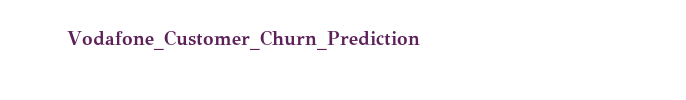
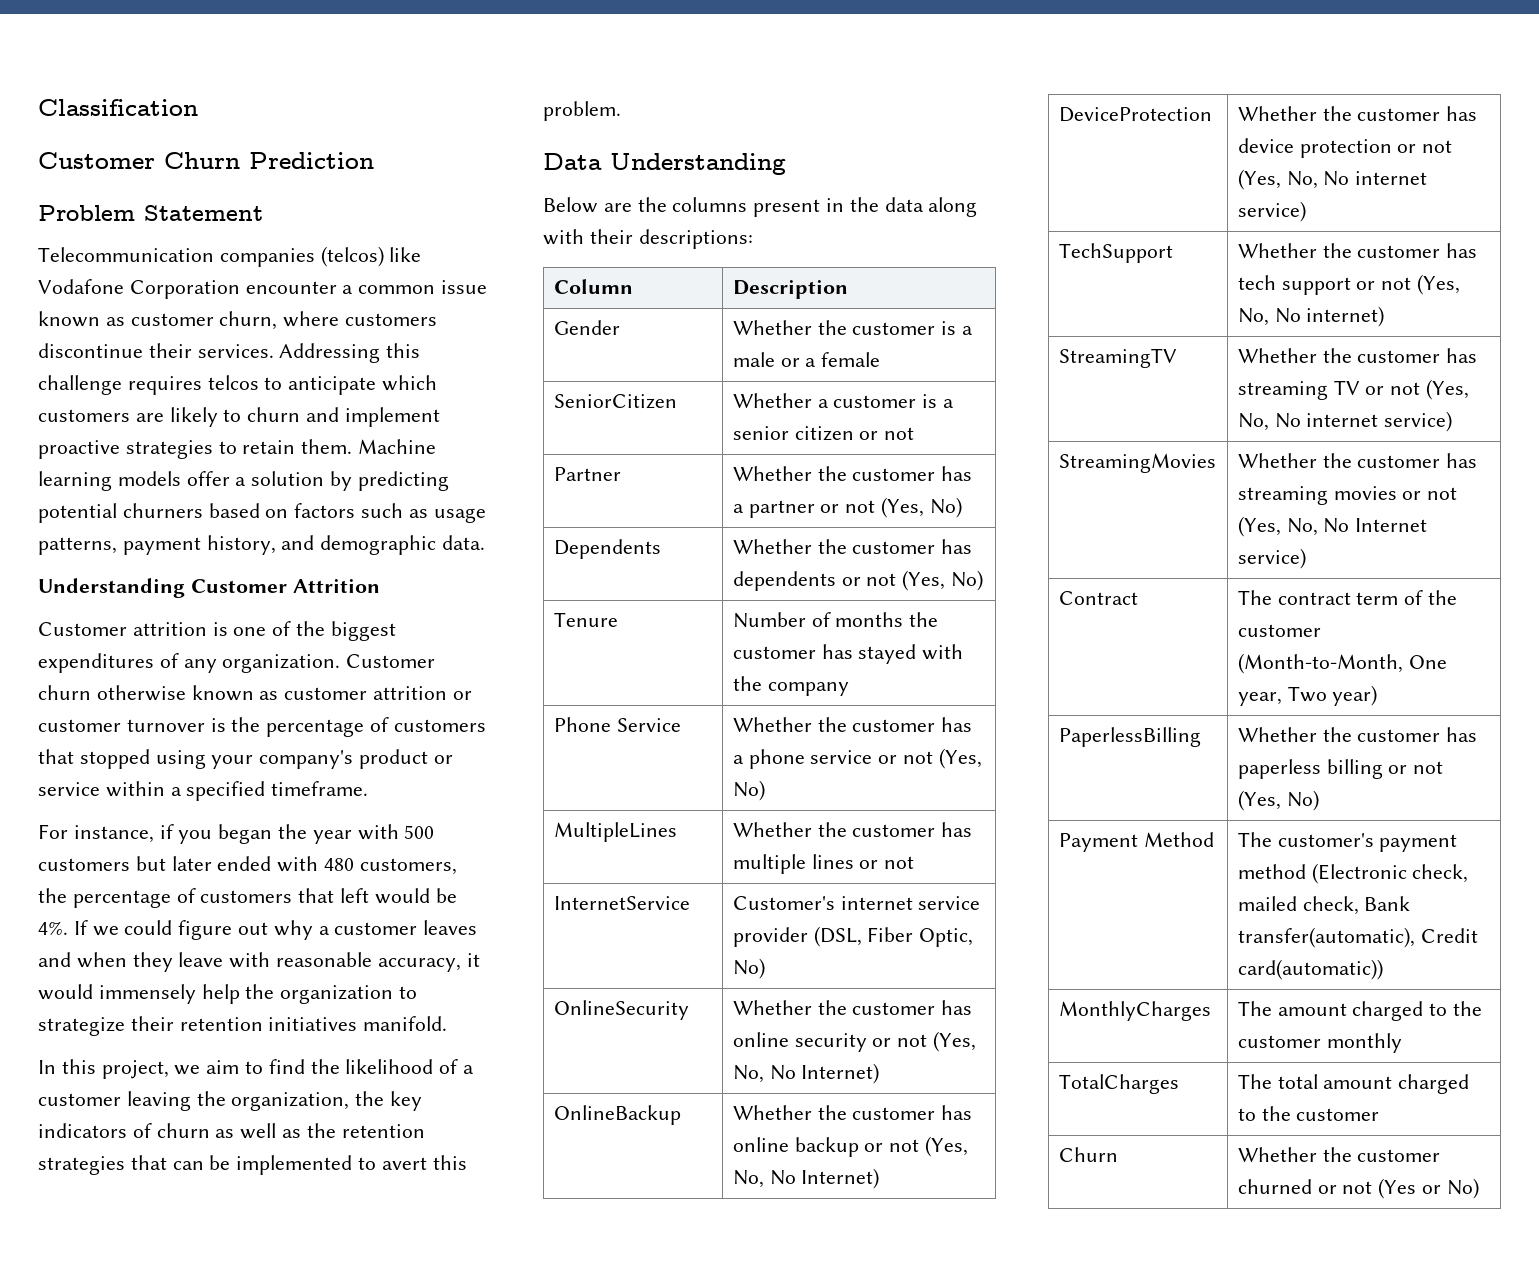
- Vodafone_Customer_Churn_Prediction
+ Classification
+ Customer Churn Prediction
+ Problem Statement
+ Telecommunication companies (telcos) like Vodafone Corporation encounter a common issue known as customer churn, where customers discontinue their services. Addressing this challenge requires telcos to anticipate which customers are likely to churn and implement proactive strategies to retain them. Machine learning models offer a solution by predicting potential churners based on factors such as usage patterns, payment history, and demographic data.
+ Understanding Customer Attrition
+ Customer attrition is one of the biggest expenditures of any organization. Customer churn otherwise known as customer attrition or customer turnover is the percentage of customers that stopped using your company's product or service within a specified timeframe.
+ For instance, if you began the year with 500 customers but later ended with 480 customers, the percentage of customers that left would be 4%. If we could figure out why a customer leaves and when they leave with reasonable accuracy, it would immensely help the organization to strategize their retention initiatives manifold.
+ In this project, we aim to find the likelihood of a customer leaving the organization, the key indicators of churn as well as the retention strategies that can be implemented to avert this problem.
+ Data Understanding
+ Below are the columns present in the data along with their descriptions:
+ Column | Description
+ Gender | Whether the customer is a male or a female
+ SeniorCitizen | Whether a customer is a senior citizen or not
+ Partner | Whether the customer has a partner or not (Yes, No)
+ Dependents | Whether the customer has dependents or not (Yes, No)
+ Tenure | Number of months the customer has stayed with the company
+ Phone Service | Whether the customer has a phone service or not (Yes, No)
+ MultipleLines | Whether the customer has multiple lines or not
+ InternetService | Customer's internet service provider (DSL, Fiber Optic, No)
+ OnlineSecurity | Whether the customer has online security or not (Yes, No, No Internet)
+ OnlineBackup | Whether the customer has online backup or not (Yes, No, No Internet)
+ DeviceProtection | Whether the customer has device protection or not (Yes, No, No internet service)
+ TechSupport | Whether the customer has tech support or not (Yes, No, No internet)
+ StreamingTV | Whether the customer has streaming TV or not (Yes, No, No internet service)
+ StreamingMovies | Whether the customer has streaming movies or not (Yes, No, No Internet service)
+ Contract | The contract term of the customer (Month-to-Month, One year, Two year)
+ PaperlessBilling | Whether the customer has paperless billing or not (Yes, No)
+ Payment Method | The customer's payment method (Electronic check, mailed check, Bank transfer(automatic), Credit card(automatic))
+ MonthlyCharges | The amount charged to the customer monthly
+ TotalCharges | The total amount charged to the customer
+ Churn | Whether the customer churned or not (Yes or No)

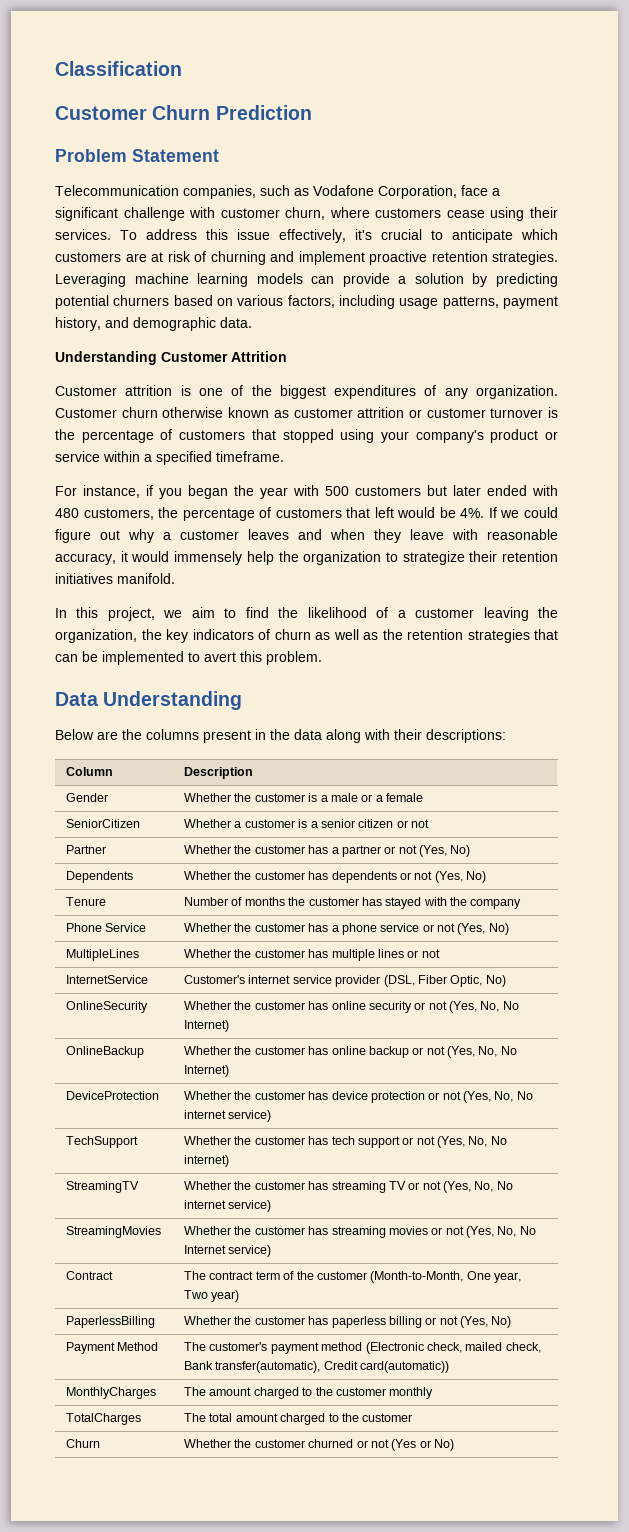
- Telecommunication companies (telcos) like Vodafone Corporation encounter a common issue known as customer churn, where customers discontinue their services. Addressing this challenge requires telcos to anticipate which customers are likely to churn and implement proactive strategies to retain them. Machine learning models offer a solution by predicting potential churners based on factors such as usage patterns, payment history, and demographic data.
+ Telecommunication companies, such as Vodafone Corporation, face a significant challenge with customer churn, where customers cease using their services. To address this issue effectively, it's crucial to anticipate which customers are at risk of churning and implement proactive retention strategies. Leveraging machine learning models can provide a solution by predicting potential churners based on various factors, including usage patterns, payment history, and demographic data.

